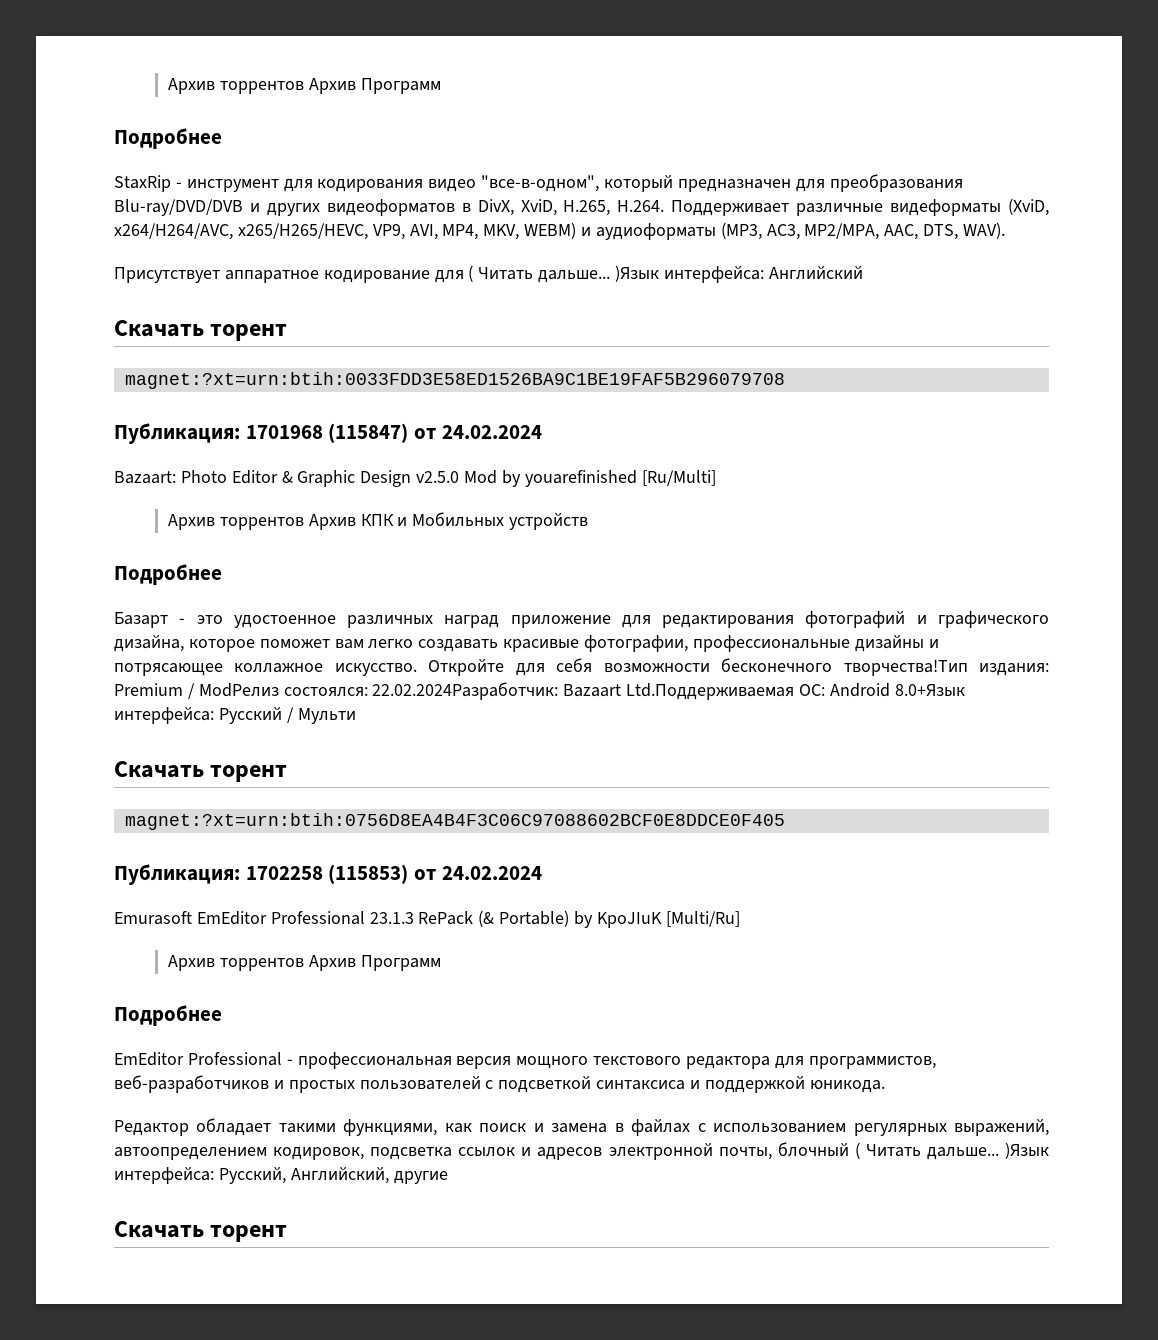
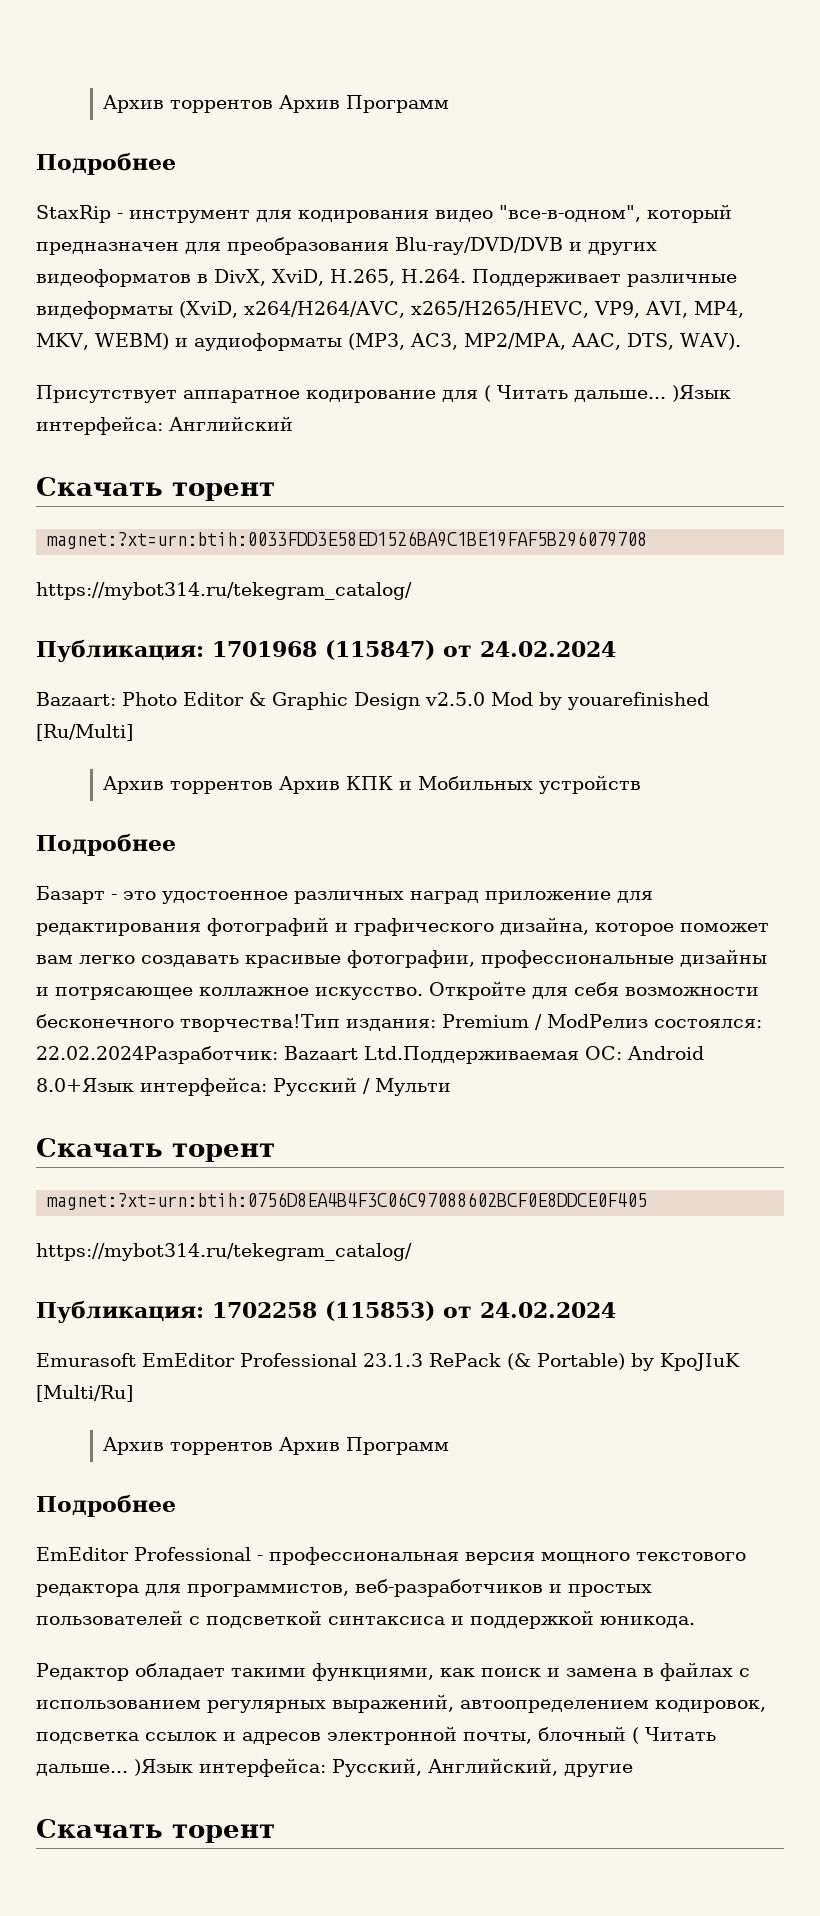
  magnet:?xt=urn:btih:0033FDD3E58ED1526BA9C1BE19FAF5B296079708
+ https://mybot314.ru/tekegram_catalog/
  magnet:?xt=urn:btih:0756D8EA4B4F3C06C97088602BCF0E8DDCE0F405
+ https://mybot314.ru/tekegram_catalog/

